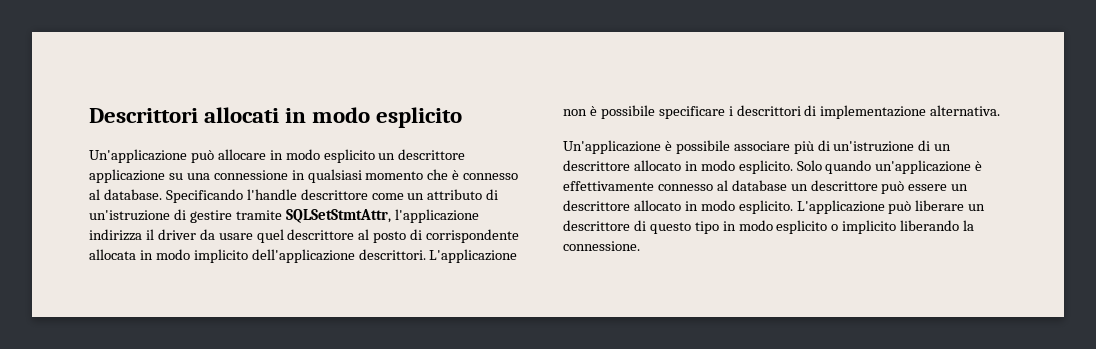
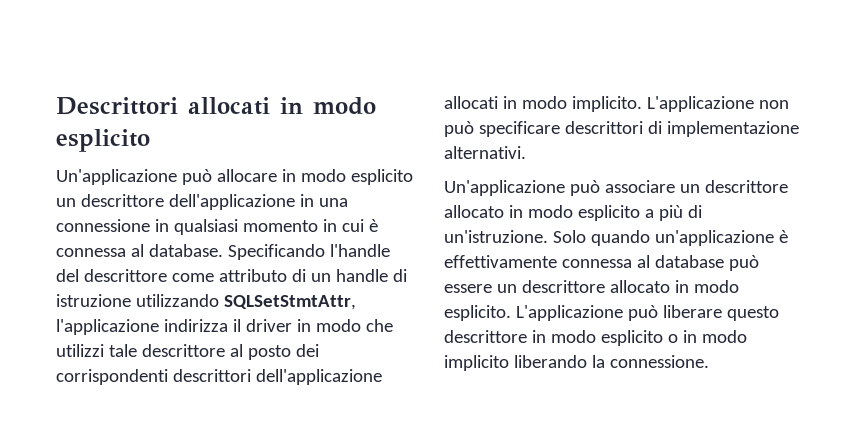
- Un'applicazione può allocare in modo esplicito un descrittore applicazione su una connessione in qualsiasi momento che è connesso al database.
+ Un'applicazione può allocare in modo esplicito un descrittore dell'applicazione in una connessione in qualsiasi momento in cui è connessa al database.
- Specificando l'handle descrittore come un attributo di un'istruzione di gestire tramite SQLSetStmtAttr, l'applicazione indirizza il driver da usare quel descrittore al posto di corrispondente allocata in modo implicito dell'applicazione descrittori. L'applicazione non è possibile specificare i descrittori di implementazione alternativa.
- Un'applicazione è possibile associare più di un'istruzione di un descrittore allocato in modo esplicito.
+ Specificando l'handle del descrittore come attributo di un handle di istruzione utilizzando SQLSetStmtAttr, l'applicazione indirizza il driver in modo che utilizzi tale descrittore al posto dei corrispondenti descrittori dell'applicazione allocati in modo implicito. L'applicazione non può specificare descrittori di implementazione alternativi.
+ Un'applicazione può associare un descrittore allocato in modo esplicito a più di un'istruzione.
- Solo quando un'applicazione è effettivamente connesso al database un descrittore può essere un descrittore allocato in modo esplicito.
+ Solo quando un'applicazione è effettivamente connessa al database può essere un descrittore allocato in modo esplicito.
- L'applicazione può liberare un descrittore di questo tipo in modo esplicito o implicito liberando la connessione.
+ L'applicazione può liberare questo descrittore in modo esplicito o in modo implicito liberando la connessione.

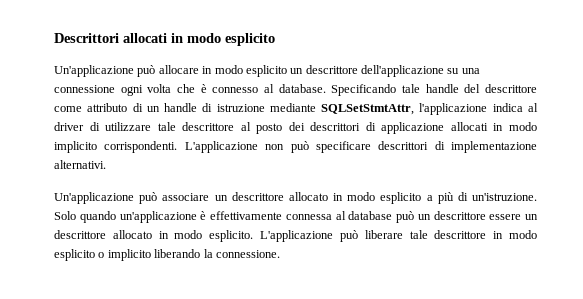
- Un'applicazione può allocare in modo esplicito un descrittore dell'applicazione in una connessione in qualsiasi momento in cui è connessa al database.
+ Un'applicazione può allocare in modo esplicito un descrittore dell'applicazione su una connessione ogni volta che è connesso al database.
- Specificando l'handle del descrittore come attributo di un handle di istruzione utilizzando SQLSetStmtAttr, l'applicazione indirizza il driver in modo che utilizzi tale descrittore al posto dei corrispondenti descrittori dell'applicazione allocati in modo implicito.
+ Specificando tale handle del descrittore come attributo di un handle di istruzione mediante SQLSetStmtAttr, l'applicazione indica al driver di utilizzare tale descrittore al posto dei descrittori di applicazione allocati in modo implicito corrispondenti.
- Solo quando un'applicazione è effettivamente connessa al database può essere un descrittore allocato in modo esplicito.
+ Solo quando un'applicazione è effettivamente connessa al database può un descrittore essere un descrittore allocato in modo esplicito.
- L'applicazione può liberare questo descrittore in modo esplicito o in modo implicito liberando la connessione.
+ L'applicazione può liberare tale descrittore in modo esplicito o implicito liberando la connessione.

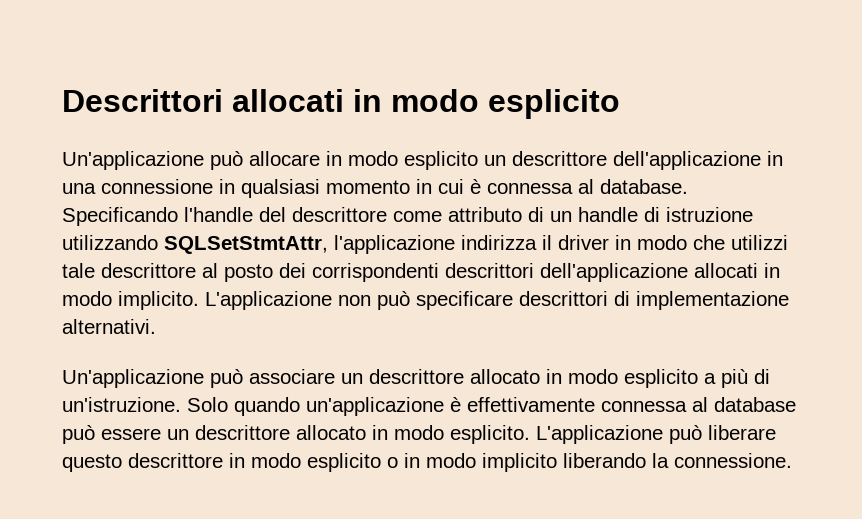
- Un'applicazione può allocare in modo esplicito un descrittore dell'applicazione su una connessione ogni volta che è connesso al database.
+ Un'applicazione può allocare in modo esplicito un descrittore dell'applicazione in una connessione in qualsiasi momento in cui è connessa al database.
- Specificando tale handle del descrittore come attributo di un handle di istruzione mediante SQLSetStmtAttr, l'applicazione indica al driver di utilizzare tale descrittore al posto dei descrittori di applicazione allocati in modo implicito corrispondenti.
+ Specificando l'handle del descrittore come attributo di un handle di istruzione utilizzando SQLSetStmtAttr, l'applicazione indirizza il driver in modo che utilizzi tale descrittore al posto dei corrispondenti descrittori dell'applicazione allocati in modo implicito.
- Solo quando un'applicazione è effettivamente connessa al database può un descrittore essere un descrittore allocato in modo esplicito.
+ Solo quando un'applicazione è effettivamente connessa al database può essere un descrittore allocato in modo esplicito.
- L'applicazione può liberare tale descrittore in modo esplicito o implicito liberando la connessione.
+ L'applicazione può liberare questo descrittore in modo esplicito o in modo implicito liberando la connessione.

